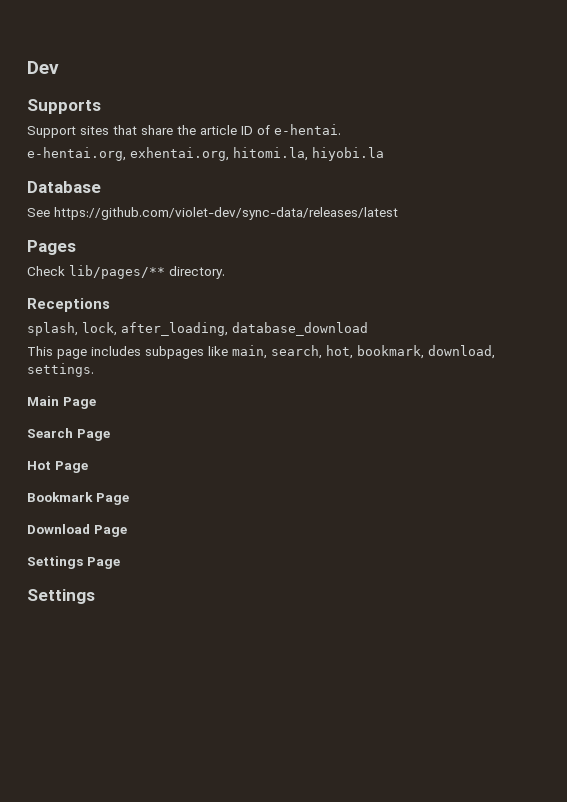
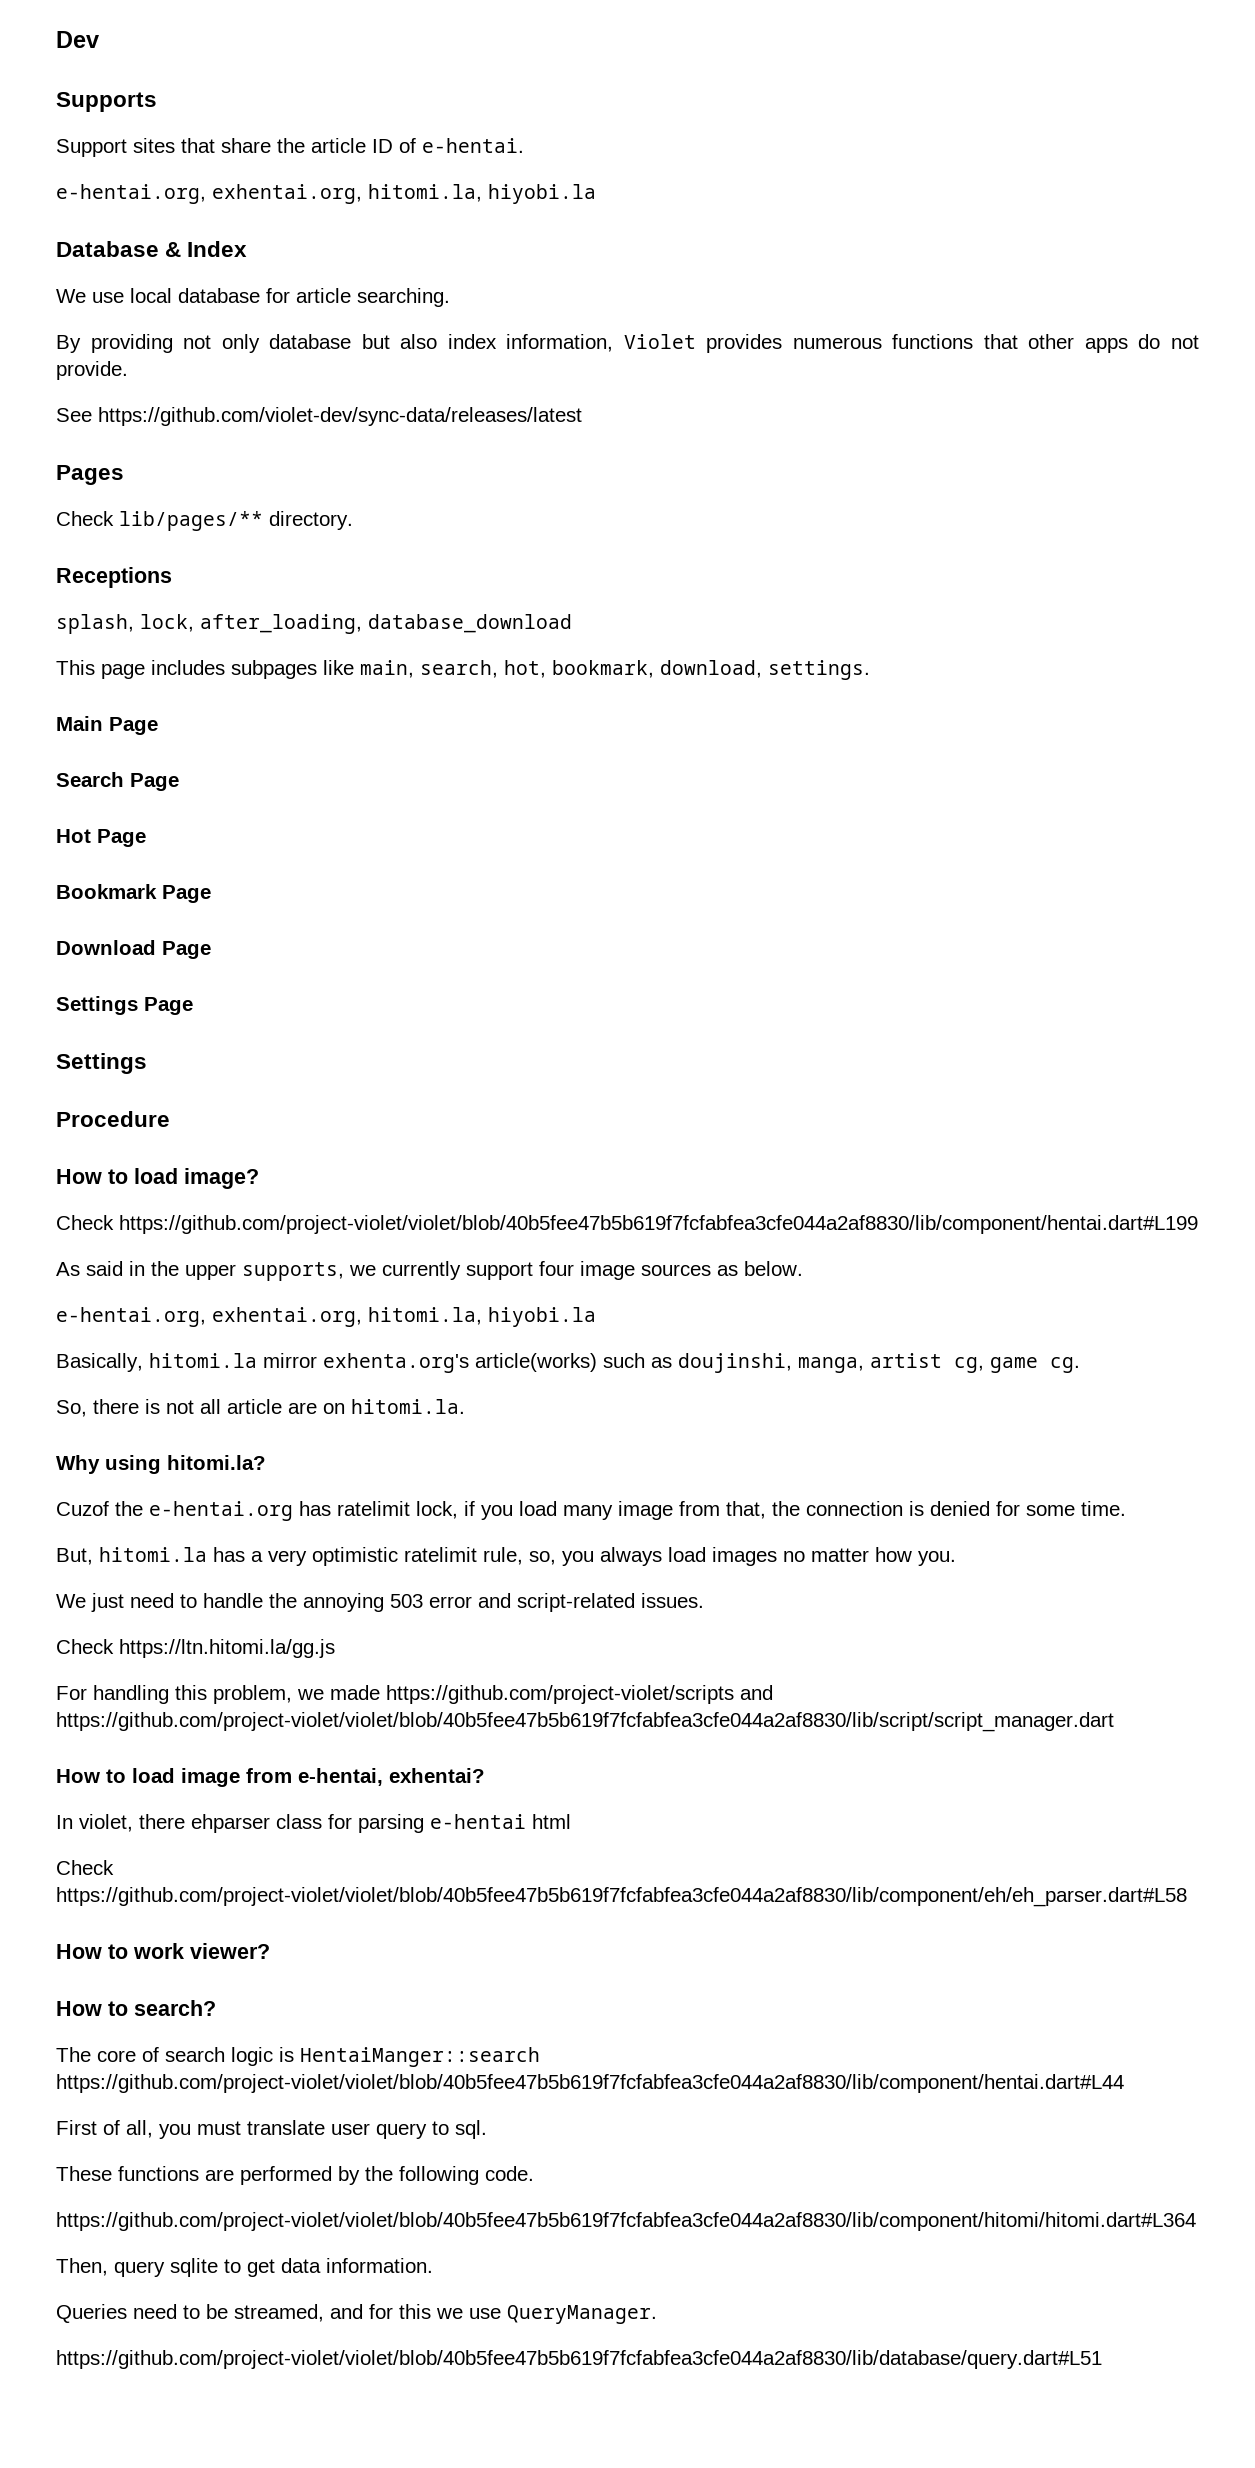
- Database
+ Database & Index
+ We use local database for article searching.
+ By providing not only database but also index information, Violet provides numerous functions that other apps do not provide.
+ Procedure
+ How to load image?
+ Check https://github.com/project-violet/violet/blob/40b5fee47b5b619f7fcfabfea3cfe044a2af8830/lib/component/hentai.dart#L199
+ As said in the upper supports, we currently support four image sources as below.
+ e-hentai.org, exhentai.org, hitomi.la, hiyobi.la
+ Basically, hitomi.la mirror exhenta.org's article(works) such as doujinshi, manga, artist cg, game cg.
+ So, there is not all article are on hitomi.la.
+ Why using hitomi.la?
+ Cuzof the e-hentai.org has ratelimit lock, if you load many image from that, the connection is denied for some time.
+ But, hitomi.la has a very optimistic ratelimit rule, so, you always load images no matter how you.
+ We just need to handle the annoying 503 error and script-related issues.
+ Check https://ltn.hitomi.la/gg.js
+ For handling this problem, we made https://github.com/project-violet/scripts and https://github.com/project-violet/violet/blob/40b5fee47b5b619f7fcfabfea3cfe044a2af8830/lib/script/script_manager.dart
+ How to load image from e-hentai, exhentai?
+ In violet, there ehparser class for parsing e-hentai html
+ Check https://github.com/project-violet/violet/blob/40b5fee47b5b619f7fcfabfea3cfe044a2af8830/lib/component/eh/eh_parser.dart#L58
+ How to work viewer?
+ How to search?
+ The core of search logic is HentaiManger::search https://github.com/project-violet/violet/blob/40b5fee47b5b619f7fcfabfea3cfe044a2af8830/lib/component/hentai.dart#L44
+ First of all, you must translate user query to sql.
+ These functions are performed by the following code.
+ https://github.com/project-violet/violet/blob/40b5fee47b5b619f7fcfabfea3cfe044a2af8830/lib/component/hitomi/hitomi.dart#L364
+ Then, query sqlite to get data information.
+ Queries need to be streamed, and for this we use QueryManager.
+ https://github.com/project-violet/violet/blob/40b5fee47b5b619f7fcfabfea3cfe044a2af8830/lib/database/query.dart#L51

